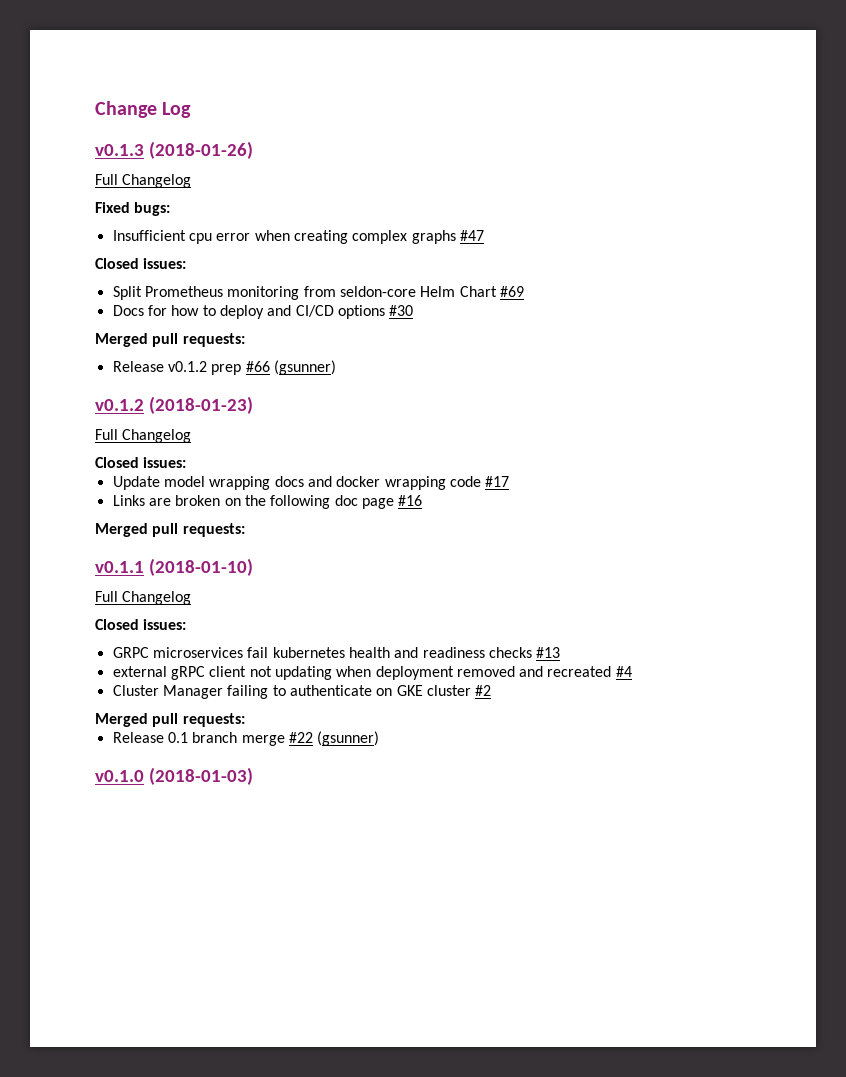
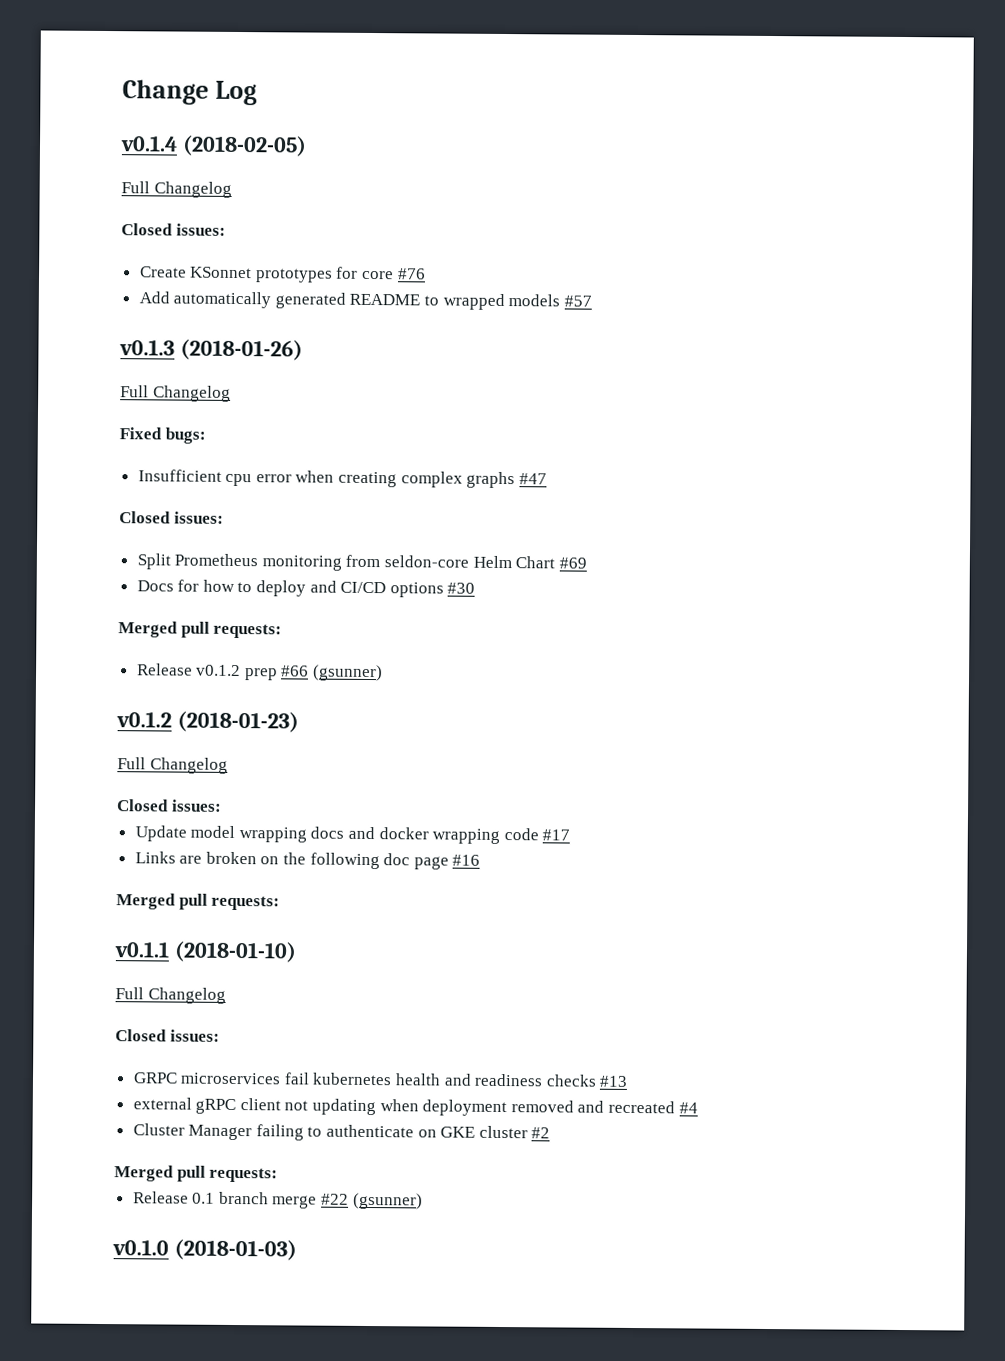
+ v0.1.4 (2018-02-05)
+ Full Changelog
+ Closed issues:
+ Create KSonnet prototypes for core #76
+ Add automatically generated README to wrapped models #57

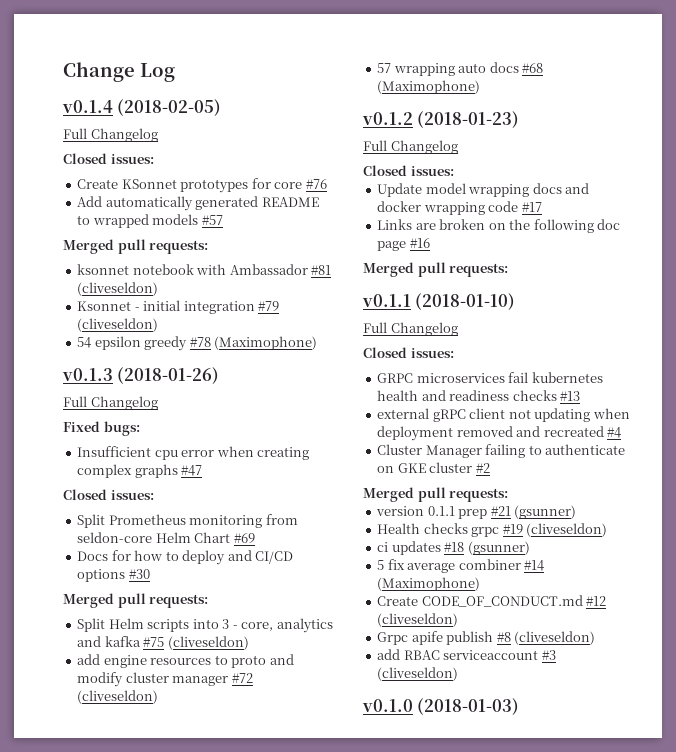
  Add automatically generated README to wrapped models #57
+ Merged pull requests:
+ ksonnet notebook with Ambassador #81 (cliveseldon)
+ Ksonnet - initial integration #79 (cliveseldon)
+ 54 epsilon greedy #78 (Maximophone)
- Release v0.1.2 prep #66 (gsunner)
+ Split Helm scripts into 3 - core, analytics and kafka #75 (cliveseldon)
+ add engine resources to proto and modify cluster manager #72 (cliveseldon)
+ 57 wrapping auto docs #68 (Maximophone)
- Release 0.1 branch merge #22 (gsunner)
+ version 0.1.1 prep #21 (gsunner)
+ Health checks grpc #19 (cliveseldon)
+ ci updates #18 (gsunner)
+ 5 fix average combiner #14 (Maximophone)
+ Create CODE_OF_CONDUCT.md #12 (cliveseldon)
+ Grpc apife publish #8 (cliveseldon)
+ add RBAC serviceaccount #3 (cliveseldon)

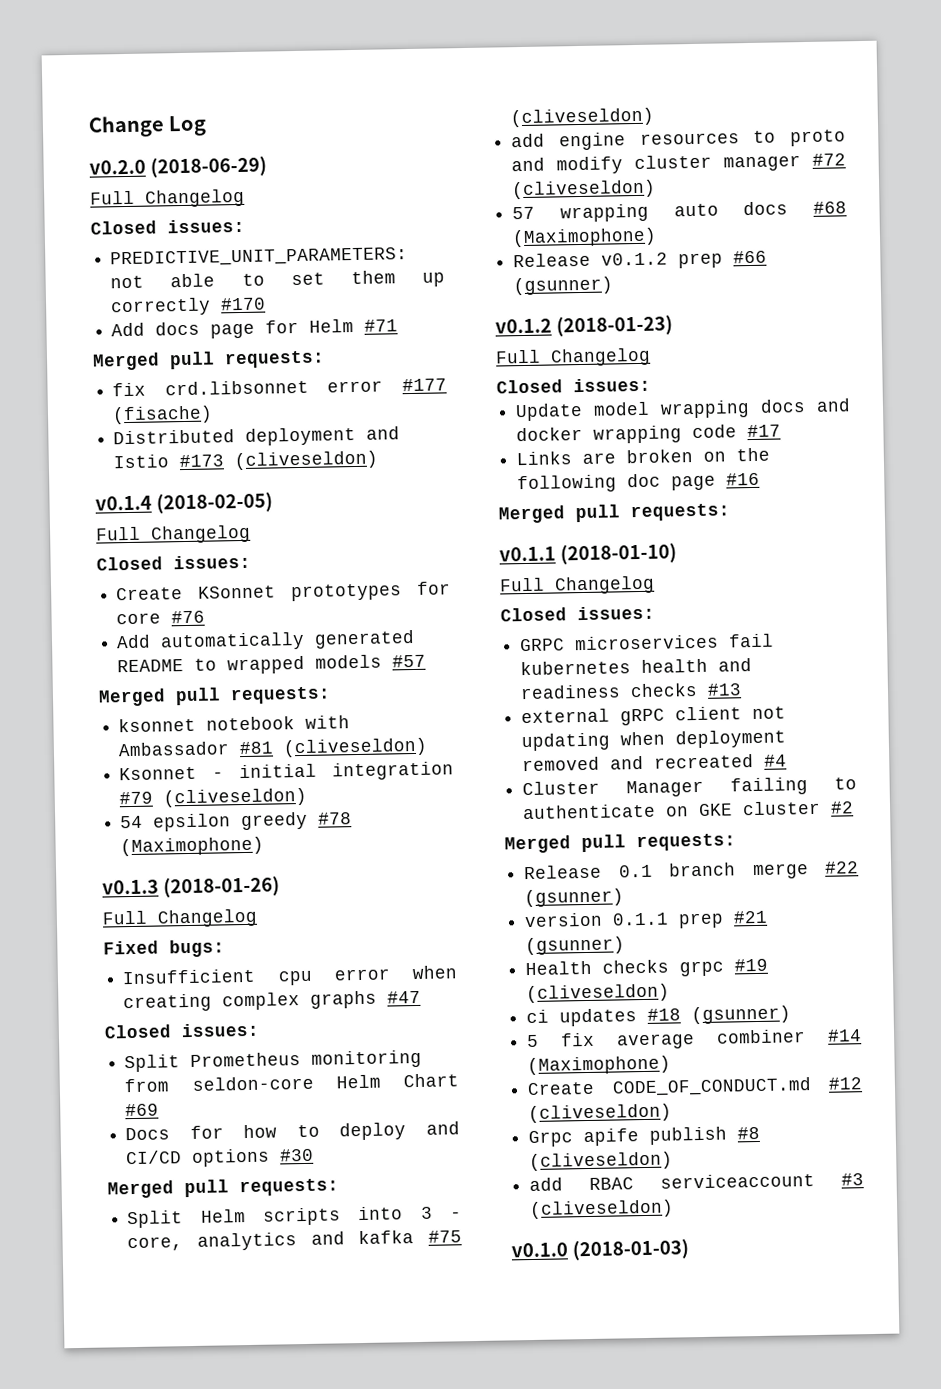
+ v0.2.0 (2018-06-29)
+ Full Changelog
+ Closed issues:
+ PREDICTIVE_UNIT_PARAMETERS: not able to set them up correctly #170
+ Add docs page for Helm #71
+ Merged pull requests:
+ fix crd.libsonnet error #177 (fisache)
+ Distributed deployment and Istio #173 (cliveseldon)
+ Release v0.1.2 prep #66 (gsunner)
+ Release 0.1 branch merge #22 (gsunner)

